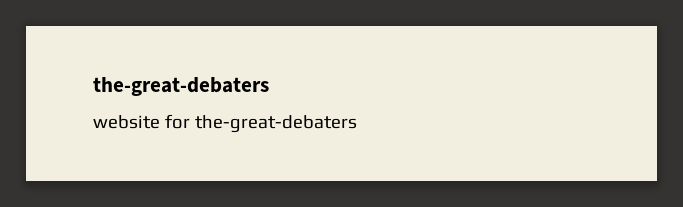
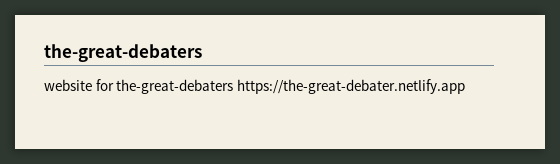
- website for the-great-debaters
+ website for the-great-debaters https://the-great-debater.netlify.app

